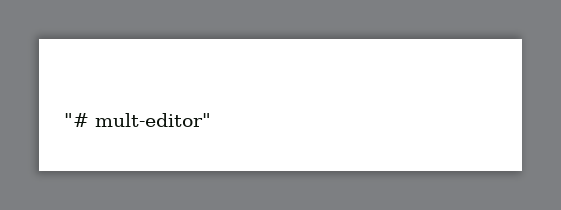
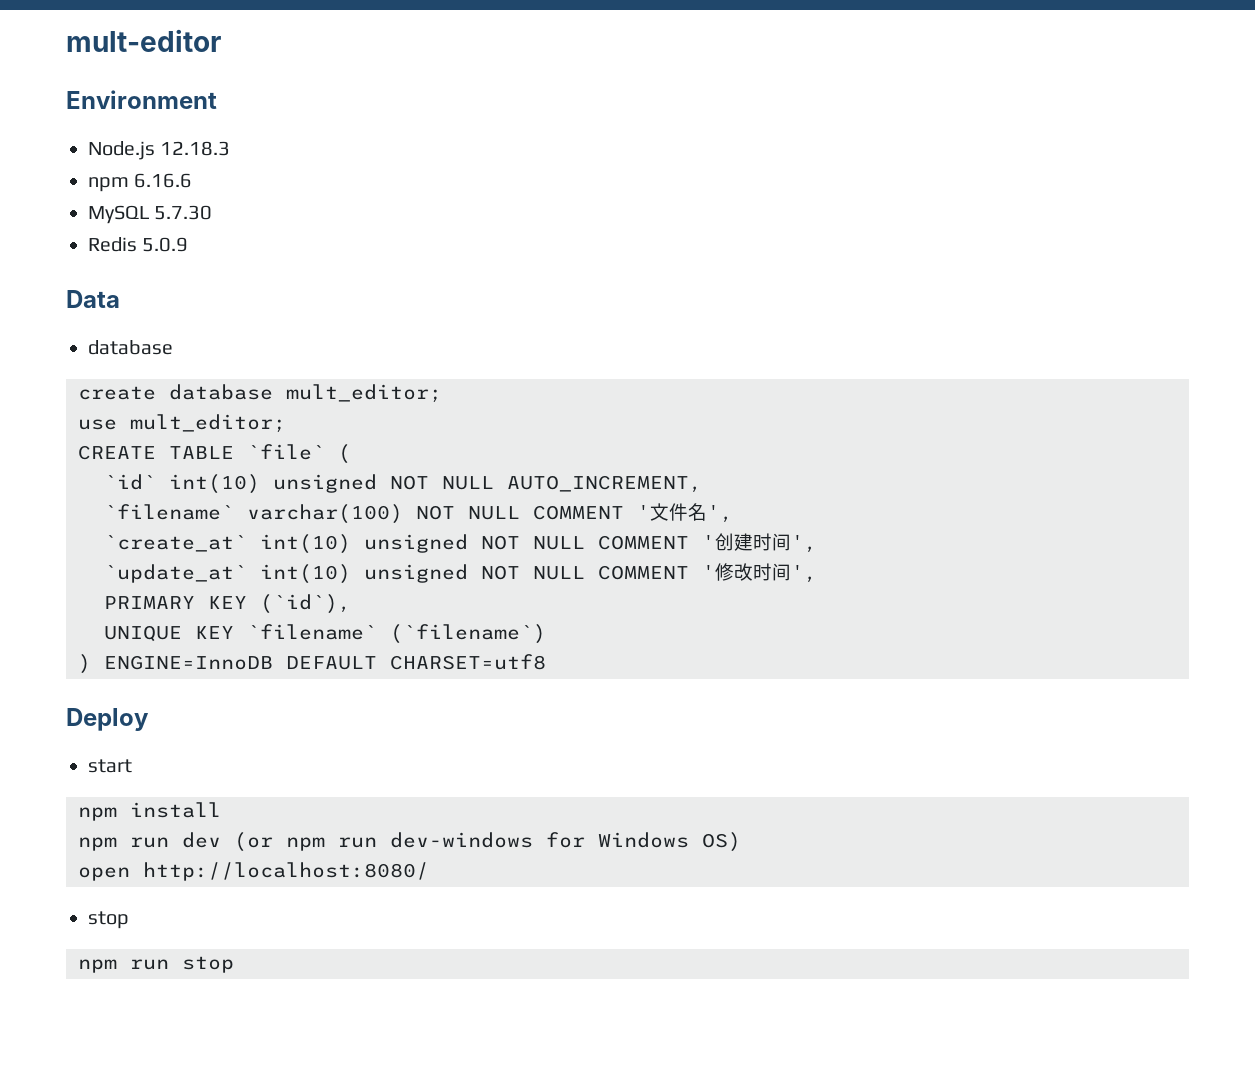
- "# mult-editor"
+ mult-editor
+ Environment
+ Node.js 12.18.3
+ npm 6.16.6
+ MySQL 5.7.30
+ Redis 5.0.9
+ Data
+ database
+ create database mult_editor;
+ use mult_editor;
+ CREATE TABLE `file` (
+ `id` int(10) unsigned NOT NULL AUTO_INCREMENT,
+ `filename` varchar(100) NOT NULL COMMENT '文件名',
+ `create_at` int(10) unsigned NOT NULL COMMENT '创建时间',
+ `update_at` int(10) unsigned NOT NULL COMMENT '修改时间',
+ PRIMARY KEY (`id`),
+ UNIQUE KEY `filename` (`filename`)
+ ) ENGINE=InnoDB DEFAULT CHARSET=utf8
+ Deploy
+ start
+ npm install
+ npm run dev (or npm run dev-windows for Windows OS)
+ open http://localhost:8080/
+ stop
+ npm run stop

